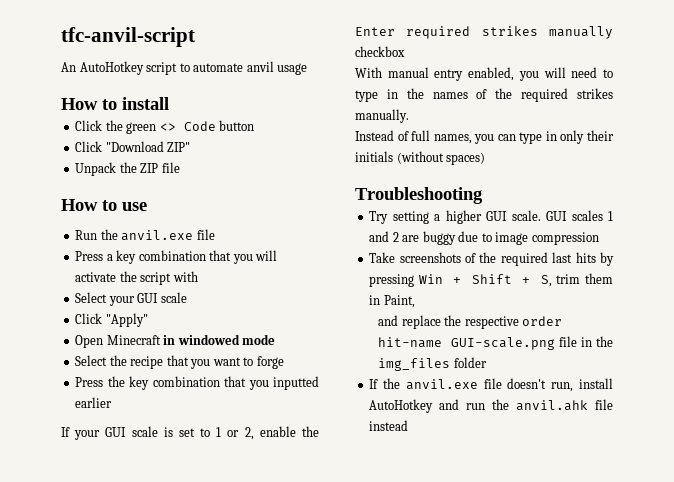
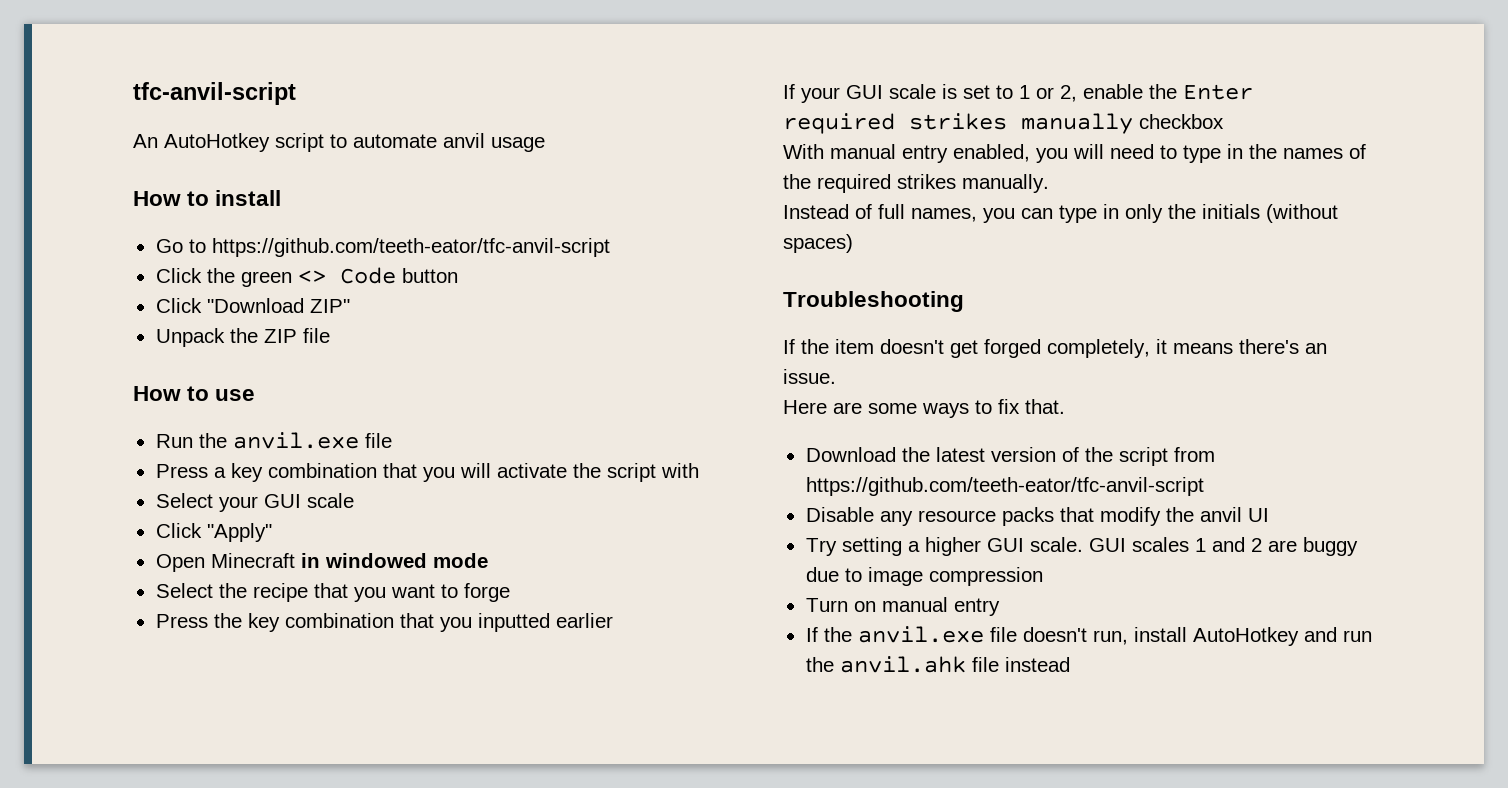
+ Go to https://github.com/teeth-eator/tfc-anvil-script
- Instead of full names, you can type in only their initials (without spaces)
+ Instead of full names, you can type in only the initials (without spaces)
+ If the item doesn't get forged completely, it means there's an issue.
+ Here are some ways to fix that.
+ Download the latest version of the script from https://github.com/teeth-eator/tfc-anvil-script
+ Disable any resource packs that modify the anvil UI
- Take screenshots of the required last hits by pressing Win + Shift + S, trim them in Paint,
- and replace the respective order hit-name GUI-scale.png file in the img_files folder
+ Turn on manual entry

